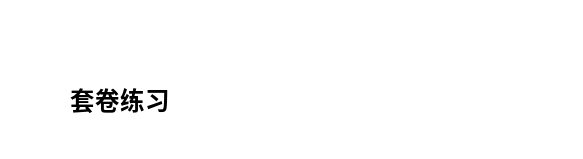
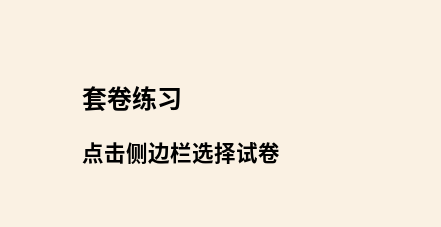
+ 点击侧边栏选择试卷

